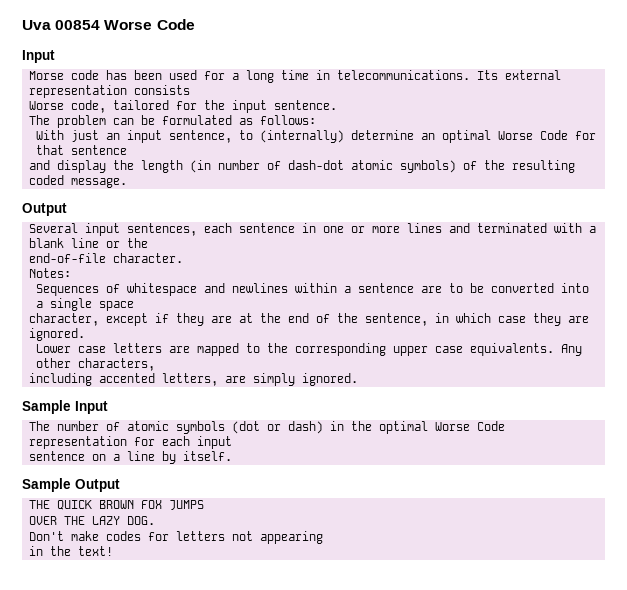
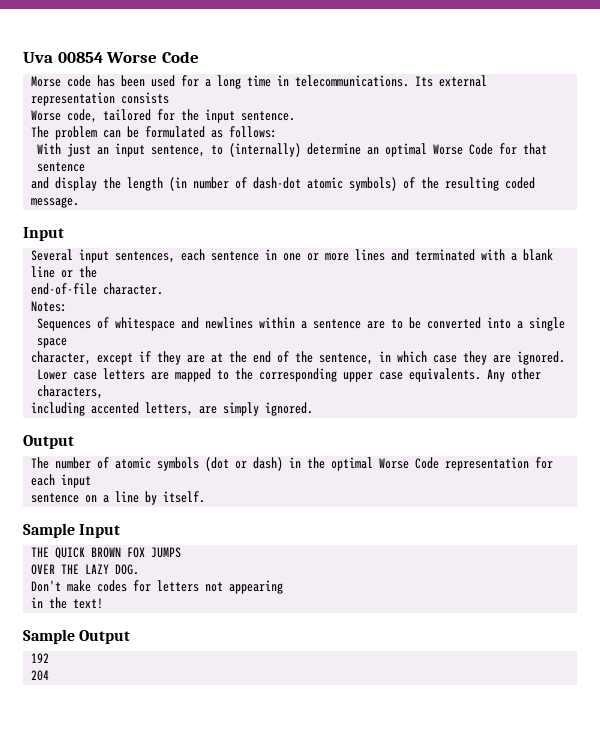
  Uva 00854 Worse Code
- Input
  and display the length (in number of dash-dot atomic symbols) of the resulting coded message.
- Output
+ Input
  including accented letters, are simply ignored.
- Sample Input
+ Output
- Sample Output
+ Sample Input
+ Sample Output
+ 192
+ 204

